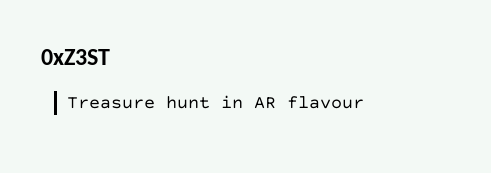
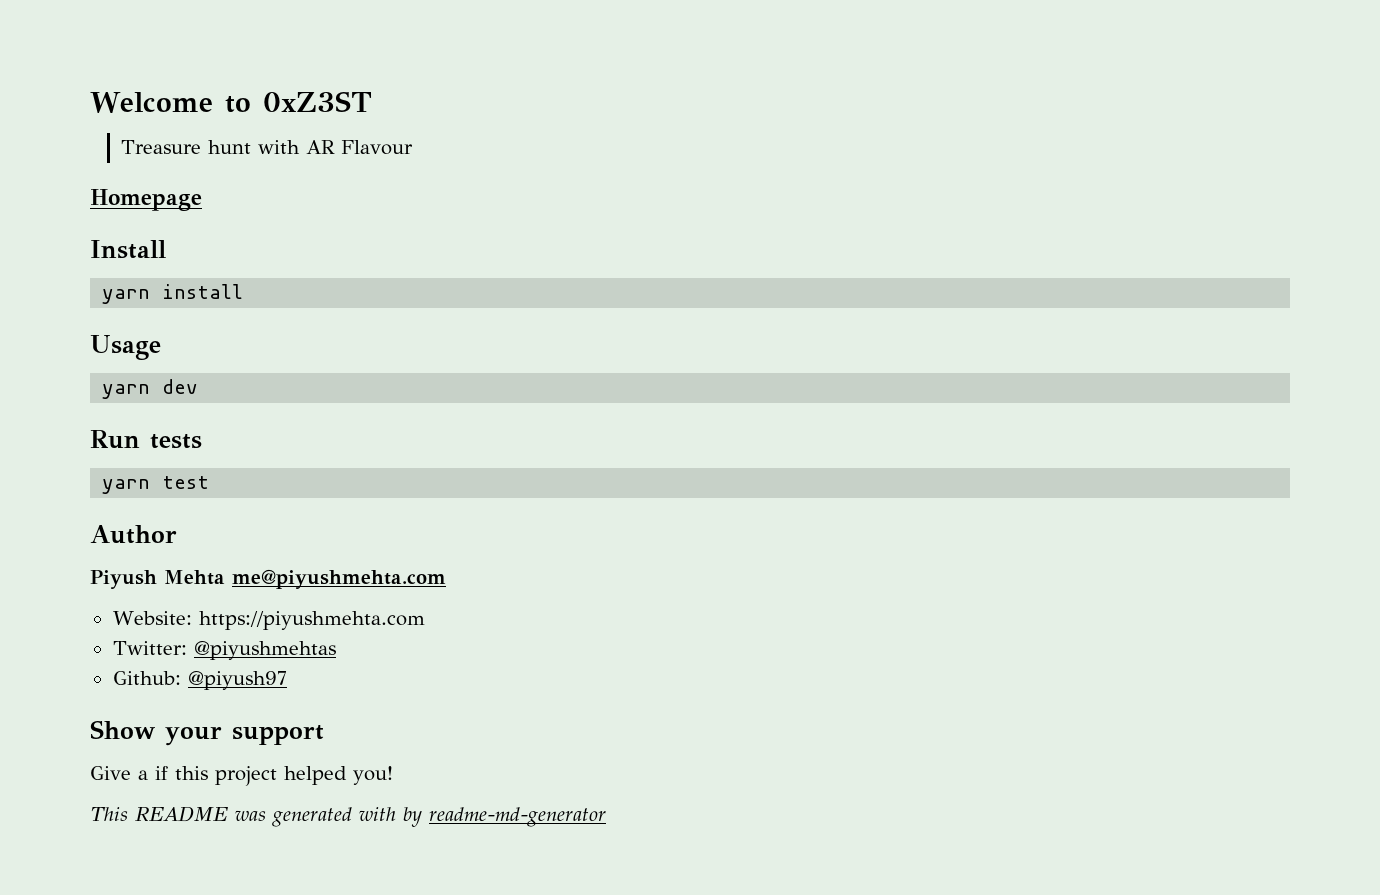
- 0xZ3ST
+ Welcome to 0xZ3ST
- Treasure hunt in AR flavour
+ Treasure hunt with AR Flavour
+ Homepage
+ Install
+ yarn install
+ Usage
+ yarn dev
+ Run tests
+ yarn test
+ Author
+ Piyush Mehta me@piyushmehta.com
+ Website: https://piyushmehta.com
+ Twitter: @piyushmehtas
+ Github: @piyush97
+ Show your support
+ Give a if this project helped you!
+ This README was generated with by readme-md-generator

